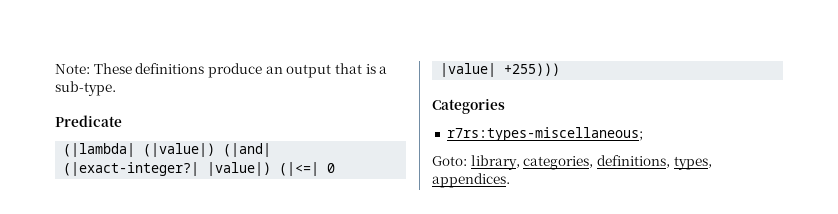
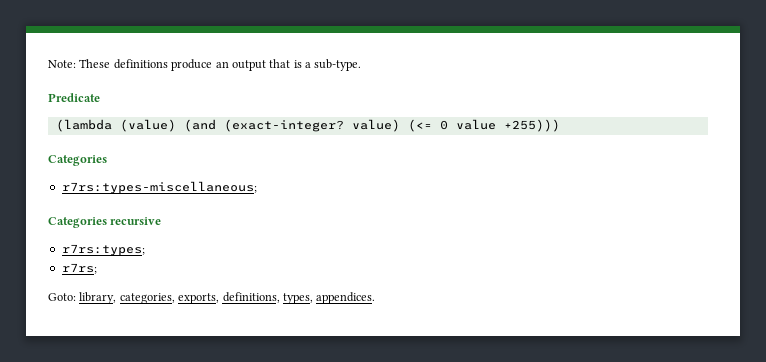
- (|lambda| (|value|) (|and| (|exact-integer?| |value|) (|<=| 0 |value| +255)))
+ (lambda (value) (and (exact-integer? value) (<= 0 value +255)))
+ Categories recursive
+ r7rs:types;
+ r7rs;
- Goto: library, categories, definitions, types, appendices.
+ Goto: library, categories, exports, definitions, types, appendices.

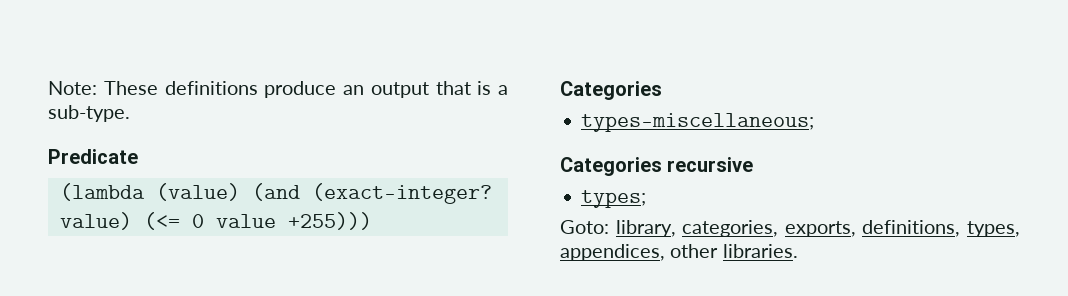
- r7rs:types-miscellaneous;
+ types-miscellaneous;
- r7rs:types;
- r7rs;
+ types;
- Goto: library, categories, exports, definitions, types, appendices.
+ Goto: library, categories, exports, definitions, types, appendices, other libraries.

